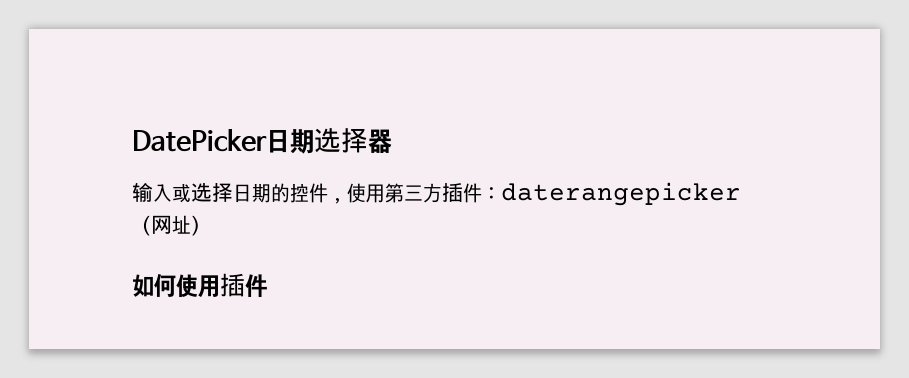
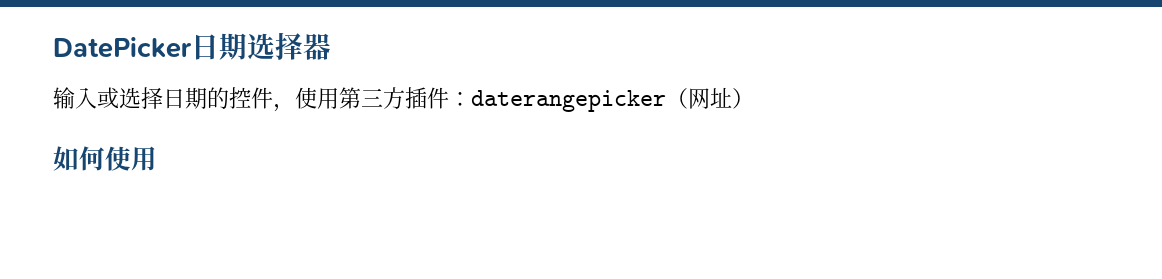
- 如何使用插件
+ 如何使用

